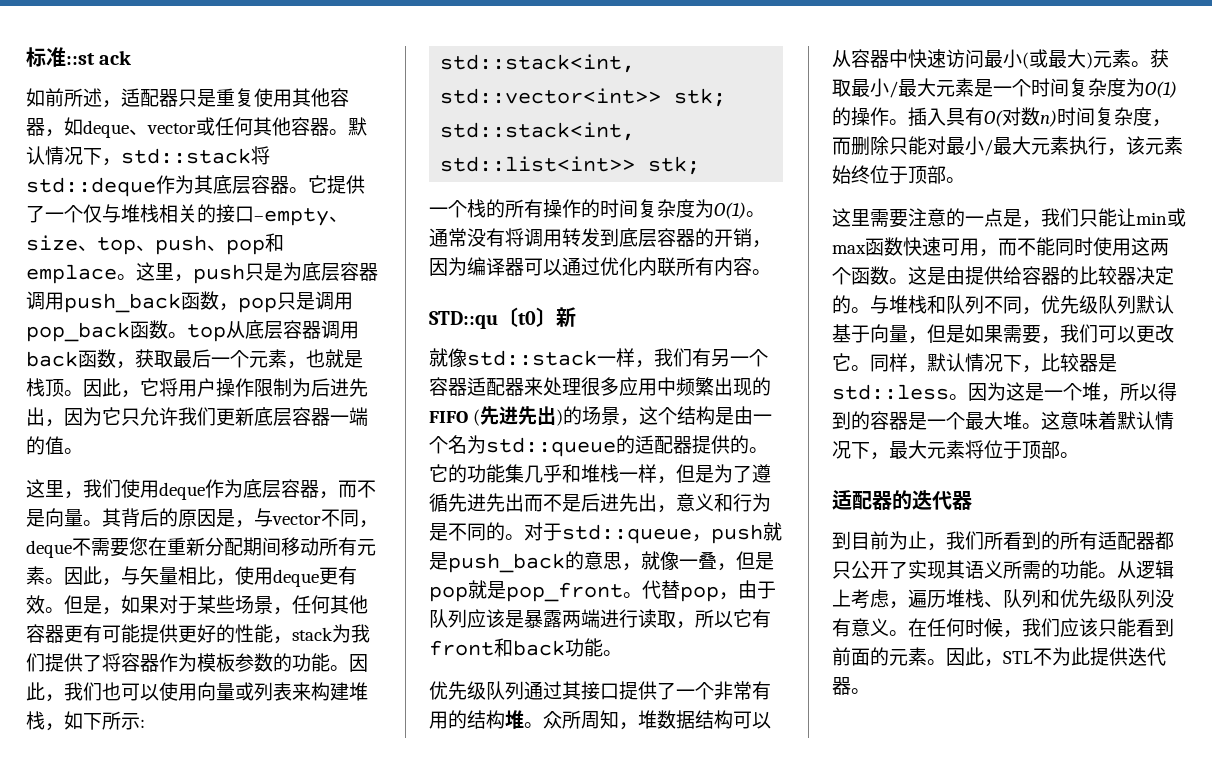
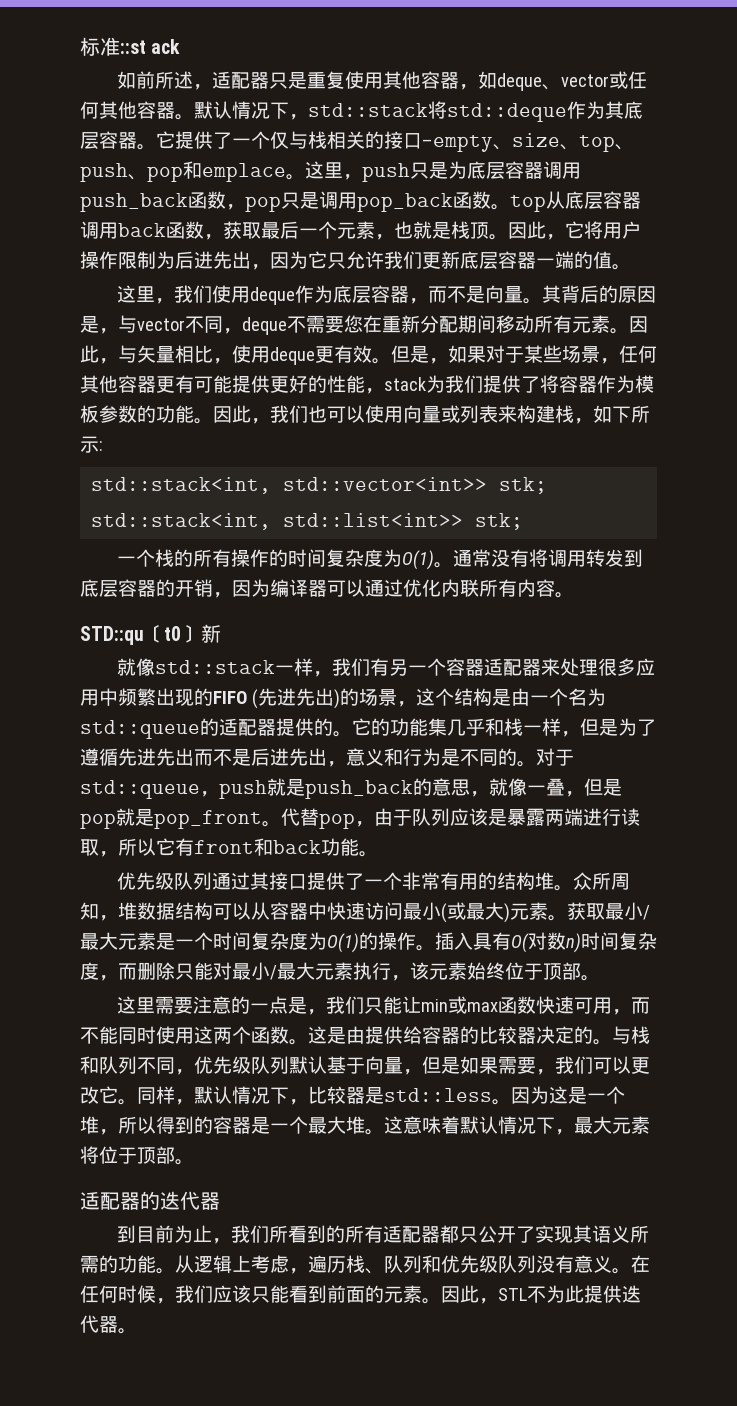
- 它提供了一个仅与堆栈相关的接口–empty、size、top、push、pop和emplace。
+ 它提供了一个仅与栈相关的接口–empty、size、top、push、pop和emplace。
- 因此，我们也可以使用向量或列表来构建堆栈，如下所示:
+ 因此，我们也可以使用向量或列表来构建栈，如下所示:
- 它的功能集几乎和堆栈一样，但是为了遵循先进先出而不是后进先出，意义和行为是不同的。
+ 它的功能集几乎和栈一样，但是为了遵循先进先出而不是后进先出，意义和行为是不同的。
- 与堆栈和队列不同，优先级队列默认基于向量，但是如果需要，我们可以更改它。
+ 与栈和队列不同，优先级队列默认基于向量，但是如果需要，我们可以更改它。
- 从逻辑上考虑，遍历堆栈、队列和优先级队列没有意义。
+ 从逻辑上考虑，遍历栈、队列和优先级队列没有意义。

